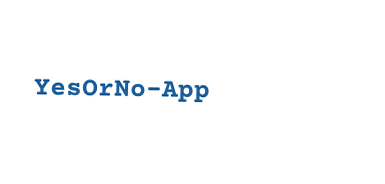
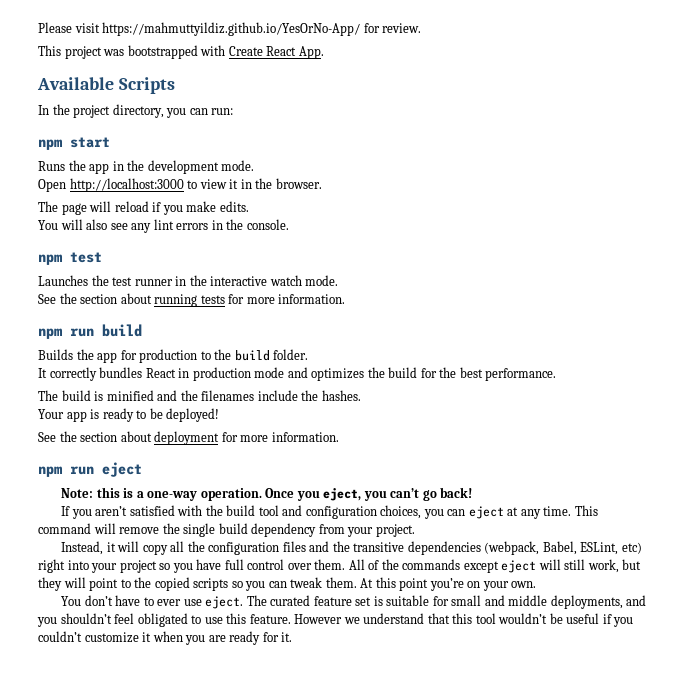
- YesOrNo-App
+ Please visit https://mahmuttyildiz.github.io/YesOrNo-App/ for review.
+ This project was bootstrapped with Create React App.
+ Available Scripts
+ In the project directory, you can run:
+ npm start
+ Runs the app in the development mode.
+ Open http://localhost:3000 to view it in the browser.
+ The page will reload if you make edits.
+ You will also see any lint errors in the console.
+ npm test
+ Launches the test runner in the interactive watch mode.
+ See the section about running tests for more information.
+ npm run build
+ Builds the app for production to the build folder.
+ It correctly bundles React in production mode and optimizes the build for the best performance.
+ The build is minified and the filenames include the hashes.
+ Your app is ready to be deployed!
+ See the section about deployment for more information.
+ npm run eject
+ Note: this is a one-way operation. Once you eject, you can’t go back!
+ If you aren’t satisfied with the build tool and configuration choices, you can eject at any time. This command will remove the single build dependency from your project.
+ Instead, it will copy all the configuration files and the transitive dependencies (webpack, Babel, ESLint, etc) right into your project so you have full control over them. All of the commands except eject will still work, but they will point to the copied scripts so you can tweak them. At this point you’re on your own.
+ You don’t have to ever use eject. The curated feature set is suitable for small and middle deployments, and you shouldn’t feel obligated to use this feature. However we understand that this tool wouldn’t be useful if you couldn’t customize it when you are ready for it.

